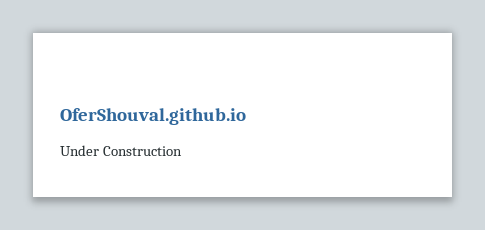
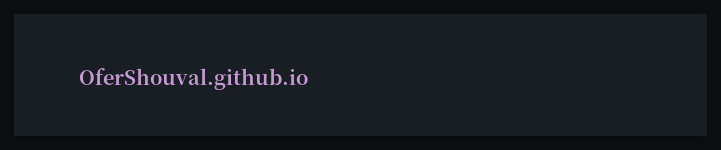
- Under Construction

